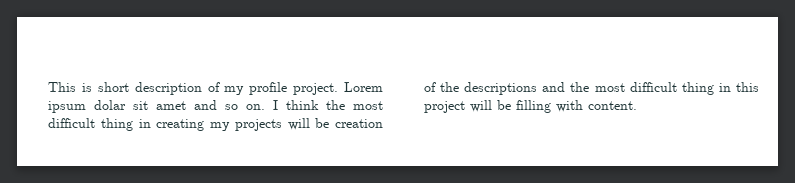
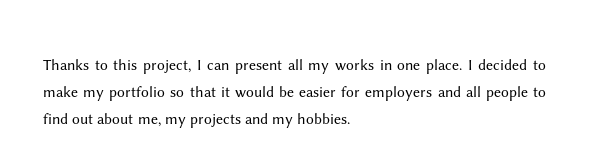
- This is short description of my profile project. Lorem ipsum dolar sit amet and so on. I think the most difficult thing in creating my projects will be creation of the descriptions and the most difficult thing in this project will be filling with content.
+ Thanks to this project, I can present all my works in one place. I decided to make my portfolio so that it would be easier for employers and all people to find out about me, my projects and my hobbies.

